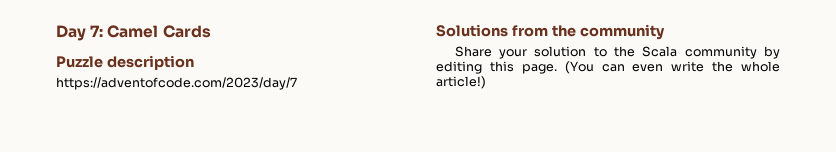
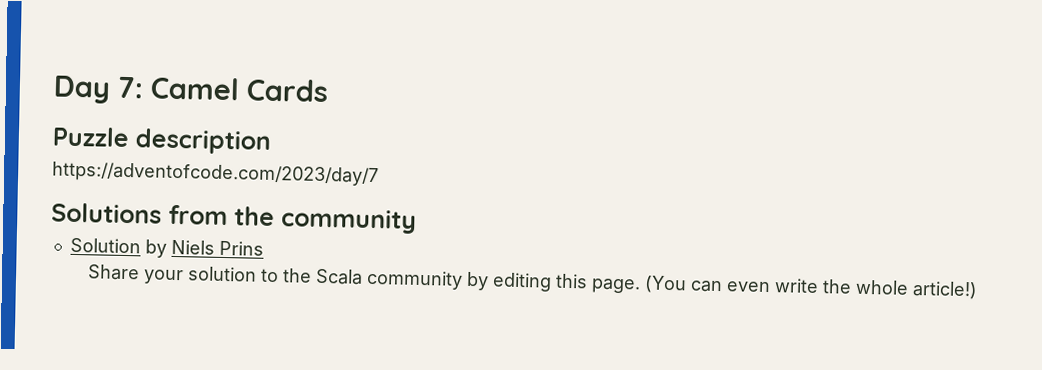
+ Solution by Niels Prins

